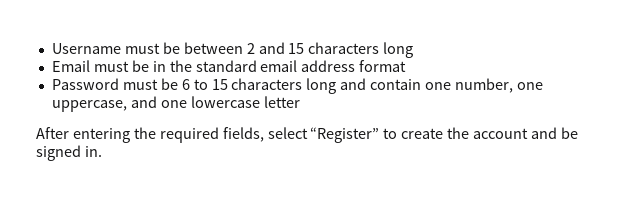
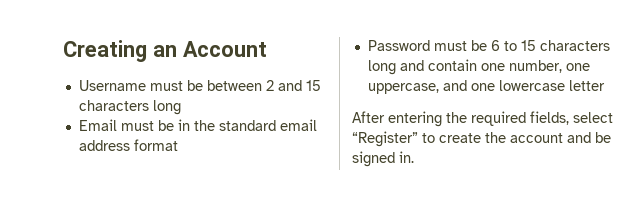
+ Creating an Account

